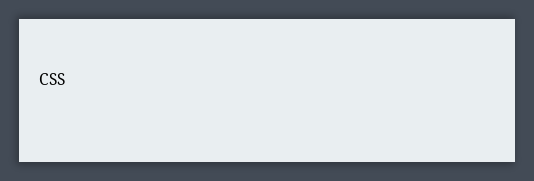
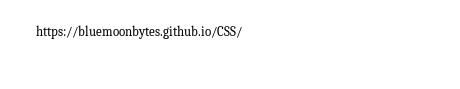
- CSS
+ https://bluemoonbytes.github.io/CSS/

